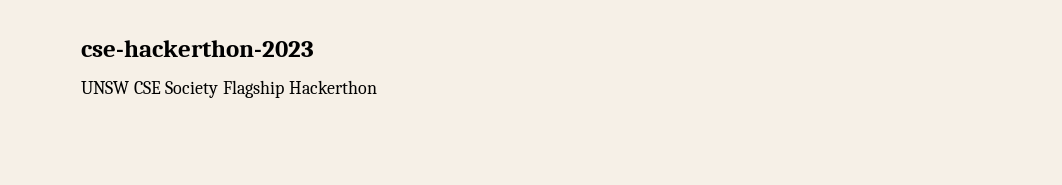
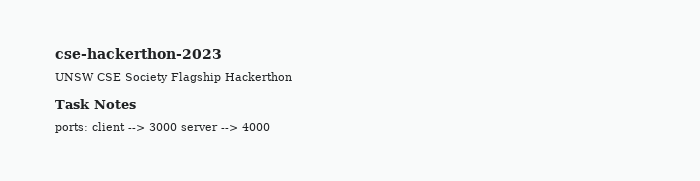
+ Task Notes
+ ports: client --> 3000 server --> 4000

